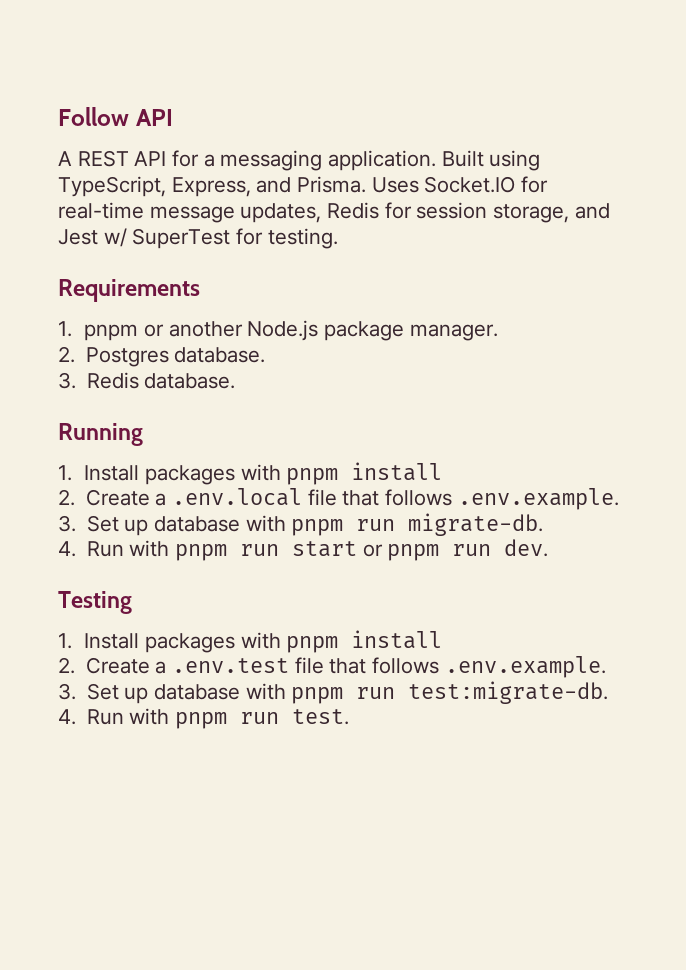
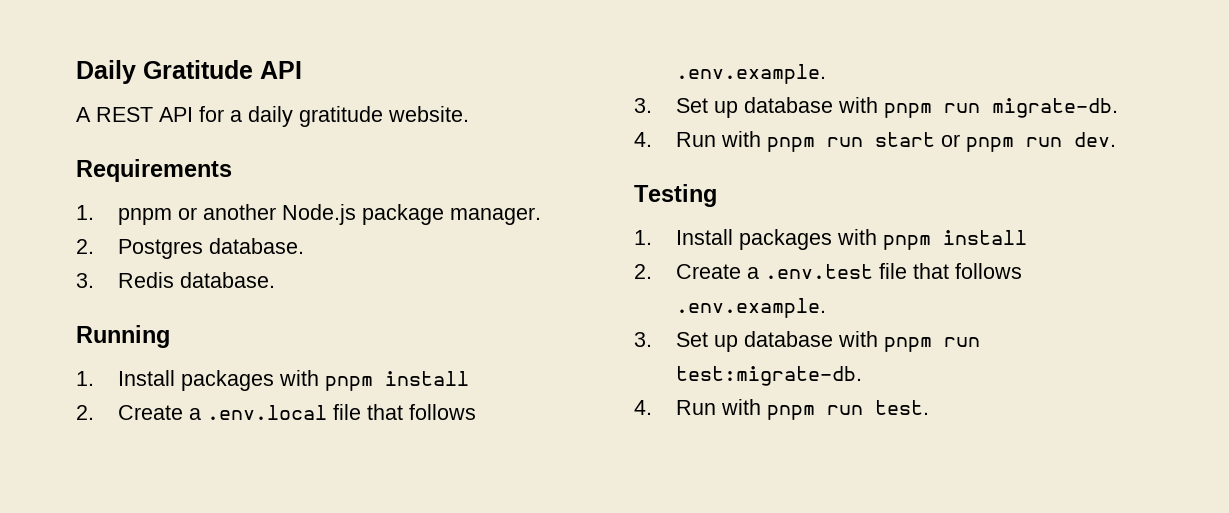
- Follow API
+ Daily Gratitude API
- A REST API for a messaging application. Built using TypeScript, Express, and Prisma. Uses Socket.IO for real-time message updates, Redis for session storage, and Jest w/ SuperTest for testing.
+ A REST API for a daily gratitude website.

